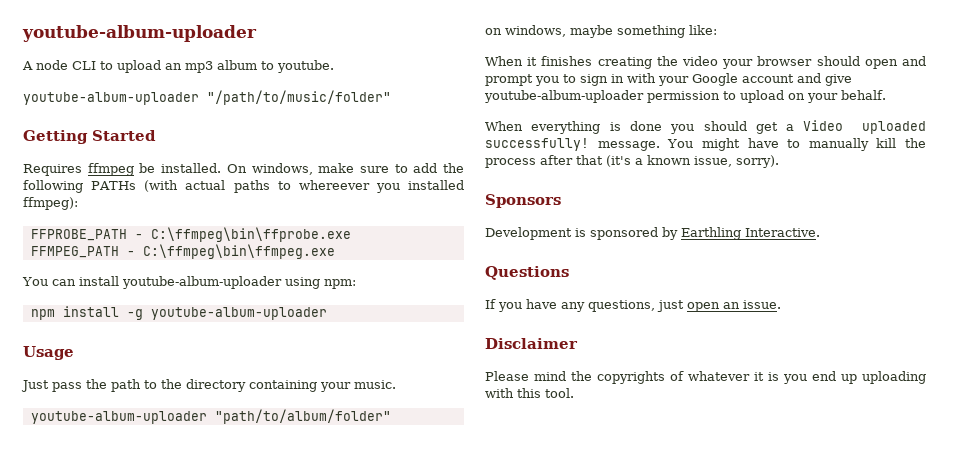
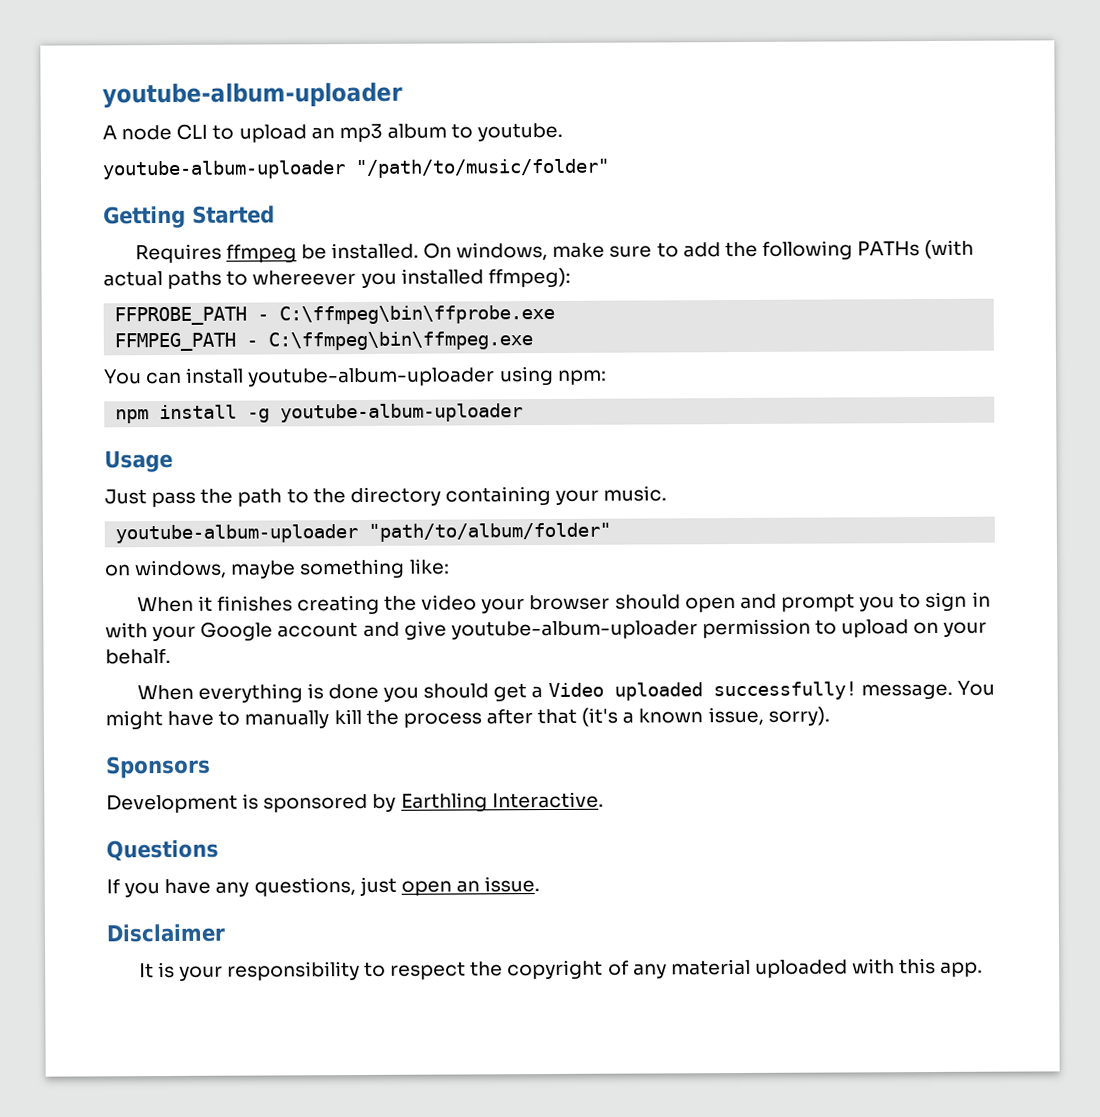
- Please mind the copyrights of whatever it is you end up uploading with this tool.
+ It is your responsibility to respect the copyright of any material uploaded with this app.

